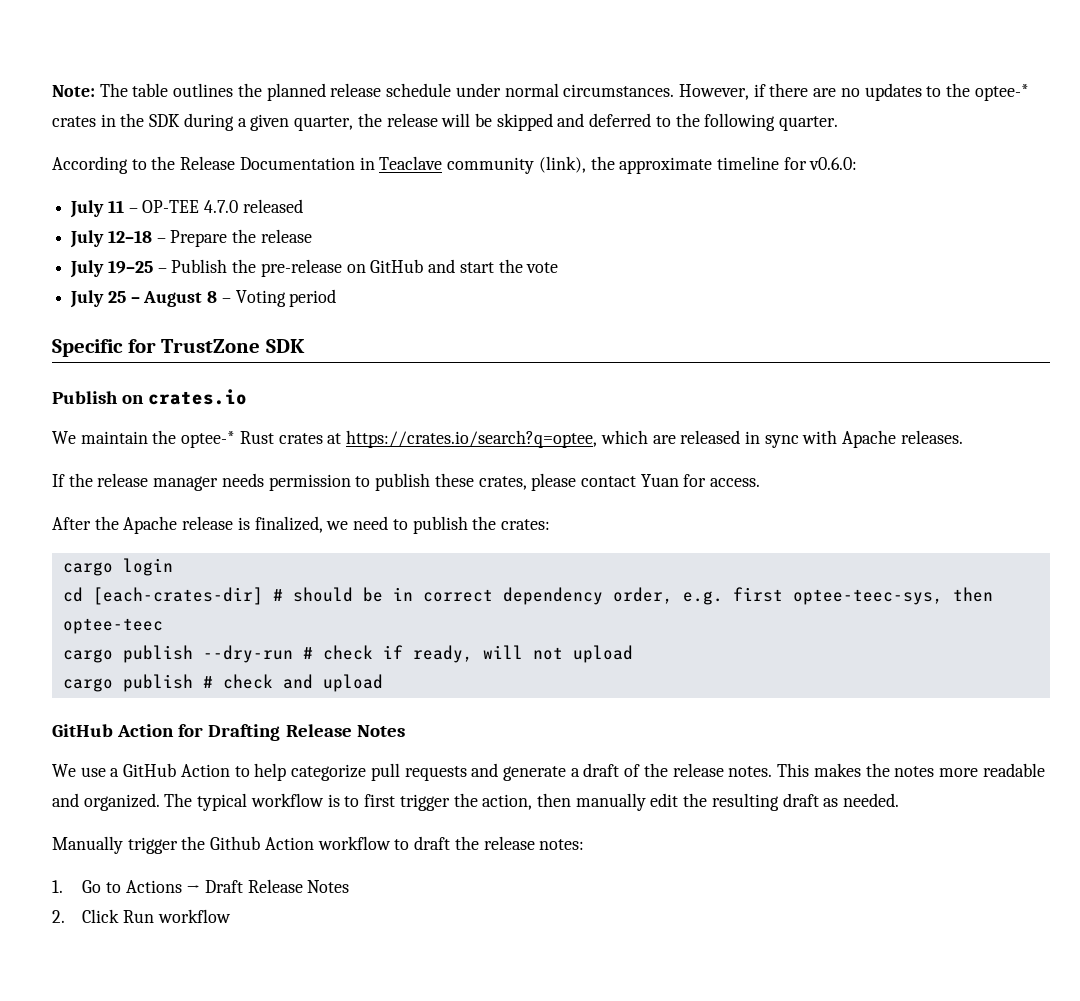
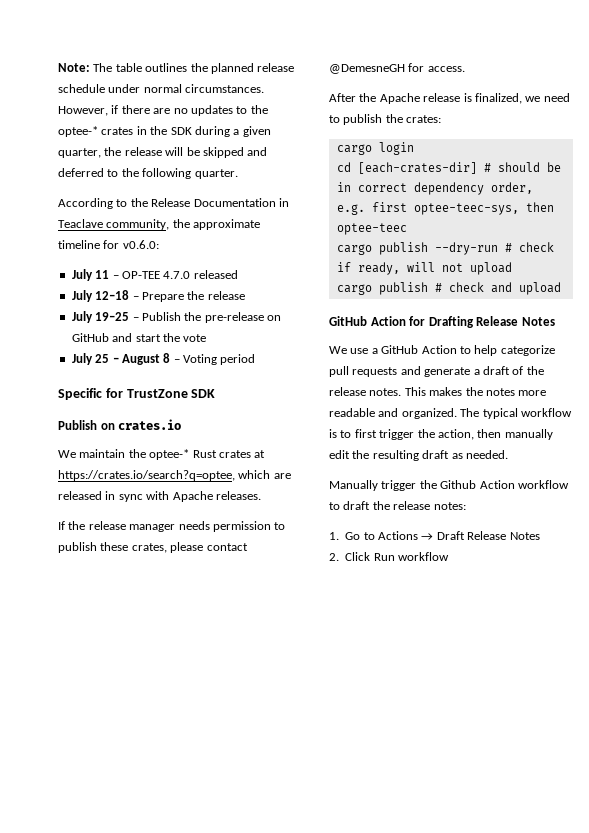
- According to the Release Documentation in Teaclave community (link), the approximate timeline for v0.6.0:
+ According to the Release Documentation in Teaclave community, the approximate timeline for v0.6.0:
- If the release manager needs permission to publish these crates, please contact Yuan for access.
+ If the release manager needs permission to publish these crates, please contact @DemesneGH for access.

